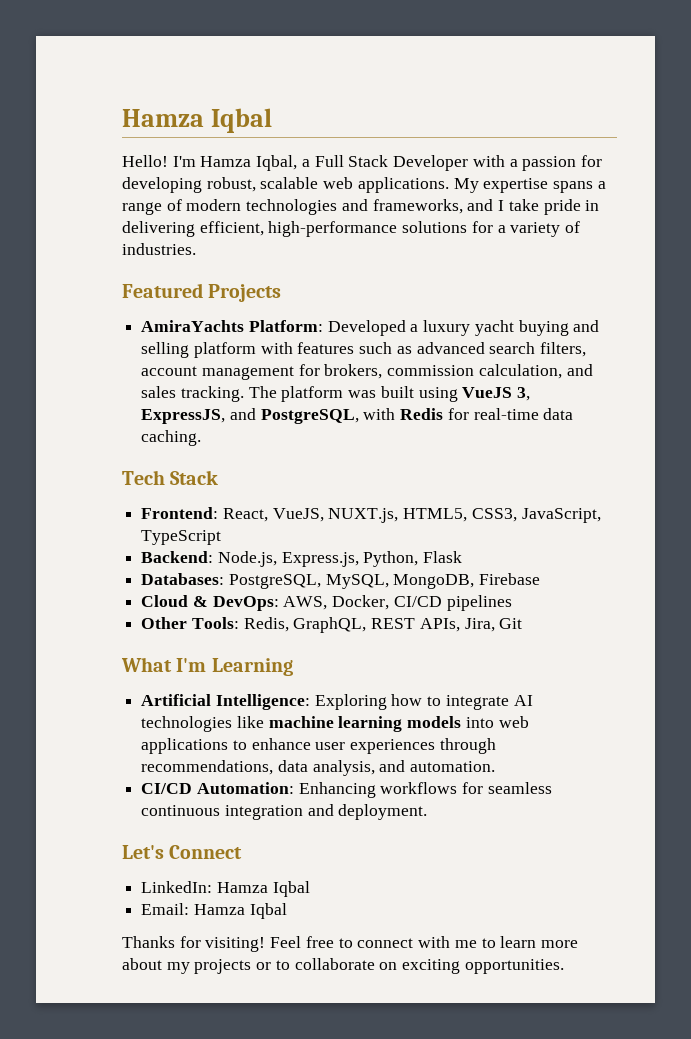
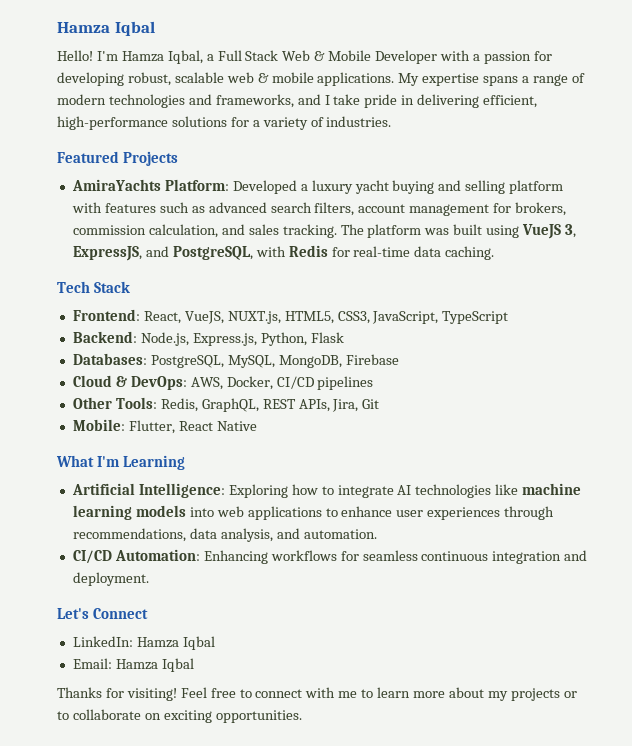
- I'm Hamza Iqbal, a Full Stack Developer with a passion for developing robust, scalable web applications.
+ I'm Hamza Iqbal, a Full Stack Web & Mobile Developer with a passion for developing robust, scalable web & mobile applications.
+ Mobile: Flutter, React Native

